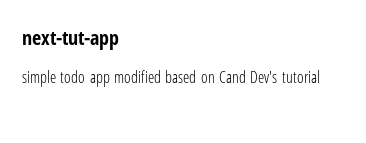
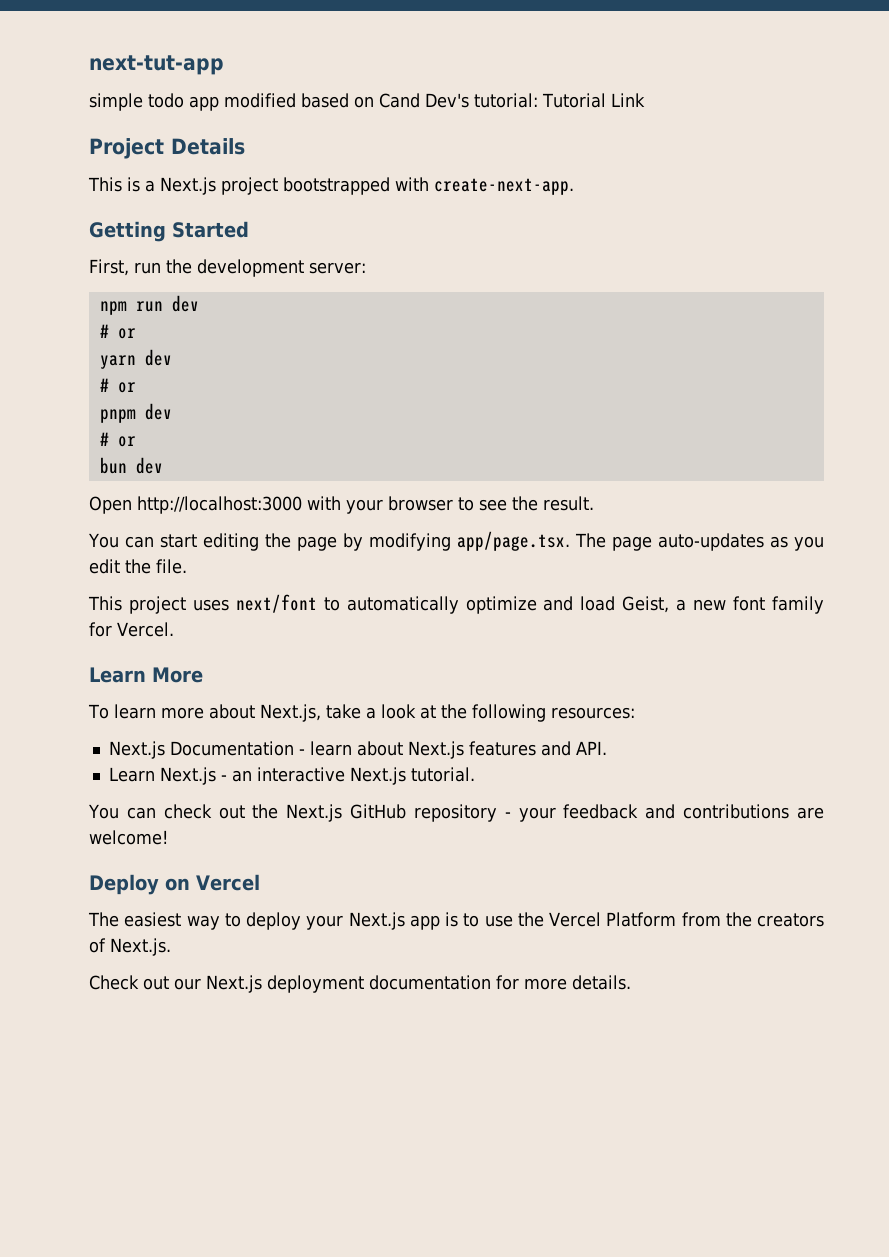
- simple todo app modified based on Cand Dev's tutorial
+ simple todo app modified based on Cand Dev's tutorial: Tutorial Link
+ Project Details
+ This is a Next.js project bootstrapped with create-next-app.
+ Getting Started
+ First, run the development server:
+ npm run dev
+ # or
+ yarn dev
+ # or
+ pnpm dev
+ # or
+ bun dev
+ Open http://localhost:3000 with your browser to see the result.
+ You can start editing the page by modifying app/page.tsx. The page auto-updates as you edit the file.
+ This project uses next/font to automatically optimize and load Geist, a new font family for Vercel.
+ Learn More
+ To learn more about Next.js, take a look at the following resources:
+ Next.js Documentation - learn about Next.js features and API.
+ Learn Next.js - an interactive Next.js tutorial.
+ You can check out the Next.js GitHub repository - your feedback and contributions are welcome!
+ Deploy on Vercel
+ The easiest way to deploy your Next.js app is to use the Vercel Platform from the creators of Next.js.
+ Check out our Next.js deployment documentation for more details.

